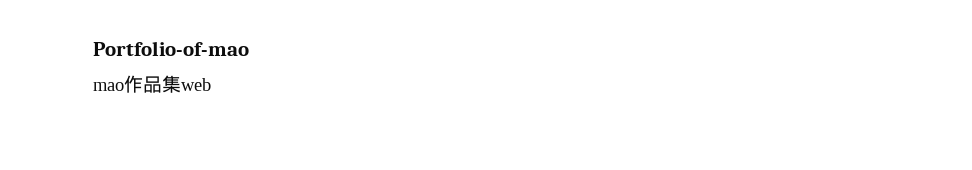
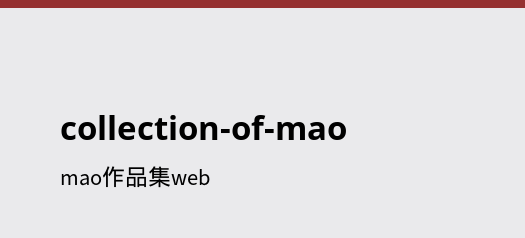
- Portfolio-of-mao
+ collection-of-mao

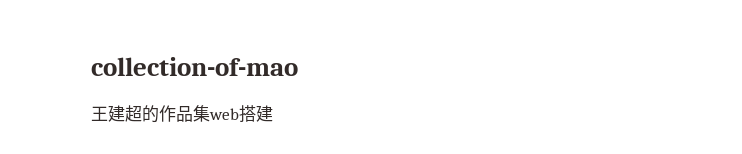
- mao作品集web
+ 王建超的作品集web搭建

